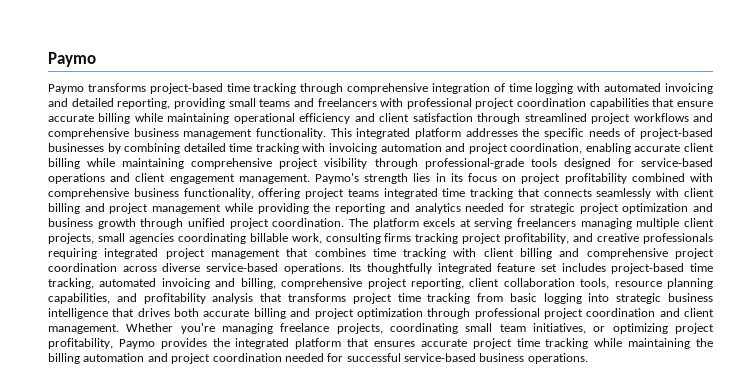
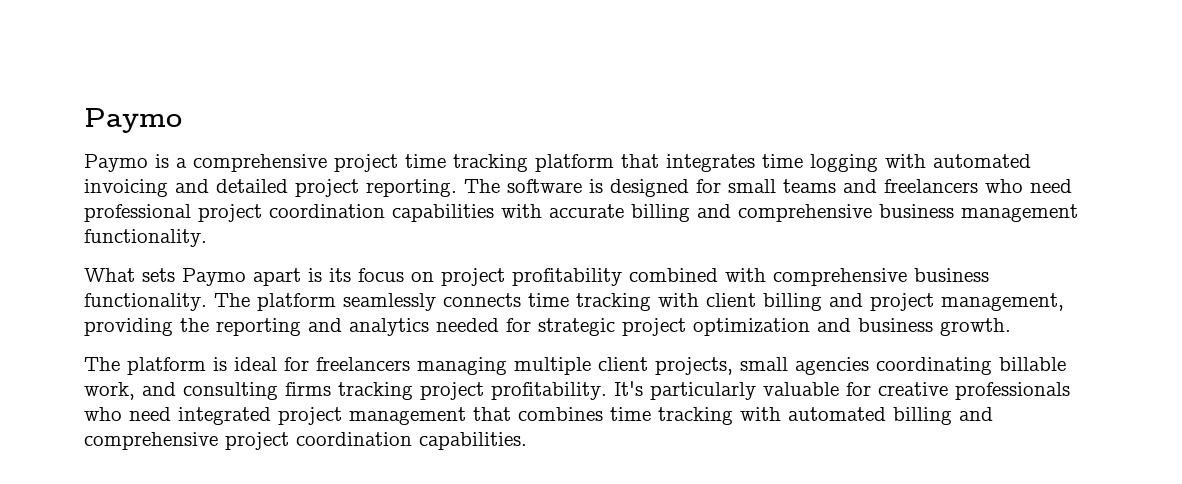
- Paymo transforms project-based time tracking through comprehensive integration of time logging with automated invoicing and detailed reporting, providing small teams and freelancers with professional project coordination capabilities that ensure accurate billing while maintaining operational efficiency and client satisfaction through streamlined project workflows and comprehensive business management functionality. This integrated platform addresses the specific needs of project-based businesses by combining detailed time tracking with invoicing automation and project coordination, enabling accurate client billing while maintaining comprehensive project visibility through professional-grade tools designed for service-based operations and client engagement management. Paymo's strength lies in its focus on project profitability combined with comprehensive business functionality, offering project teams integrated time tracking that connects seamlessly with client billing and project management while providing the reporting and analytics needed for strategic project optimization and business growth through unified project coordination. The platform excels at serving freelancers managing multiple client projects, small agencies coordinating billable work, consulting firms tracking project profitability, and creative professionals requiring integrated project management that combines time tracking with client billing and comprehensive project coordination across diverse service-based operations. Its thoughtfully integrated feature set includes project-based time tracking, automated invoicing and billing, comprehensive project reporting, client collaboration tools, resource planning capabilities, and profitability analysis that transforms project time tracking from basic logging into strategic business intelligence that drives both accurate billing and project optimization through professional project coordination and client management. Whether you're managing freelance projects, coordinating small team initiatives, or optimizing project profitability, Paymo provides the integrated platform that ensures accurate project time tracking while maintaining the billing automation and project coordination needed for successful service-based business operations.
+ Paymo is a comprehensive project time tracking platform that integrates time logging with automated invoicing and detailed project reporting. The software is designed for small teams and freelancers who need professional project coordination capabilities with accurate billing and comprehensive business management functionality.
+ What sets Paymo apart is its focus on project profitability combined with comprehensive business functionality. The platform seamlessly connects time tracking with client billing and project management, providing the reporting and analytics needed for strategic project optimization and business growth.
+ The platform is ideal for freelancers managing multiple client projects, small agencies coordinating billable work, and consulting firms tracking project profitability. It's particularly valuable for creative professionals who need integrated project management that combines time tracking with automated billing and comprehensive project coordination capabilities.

